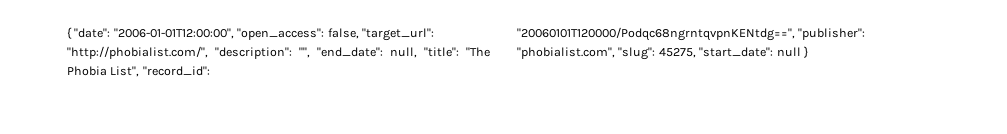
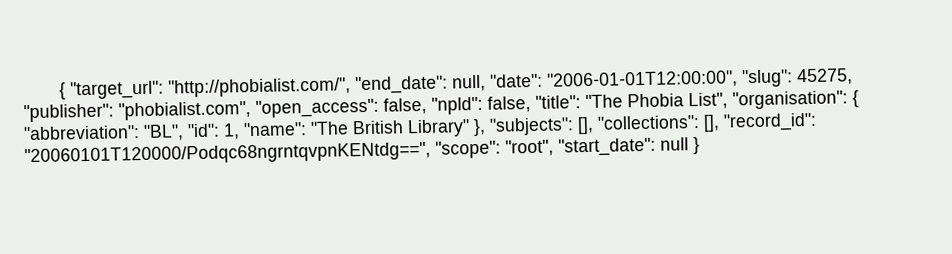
- { "date": "2006-01-01T12:00:00", "open_access": false, "target_url": "http://phobialist.com/", "description": "", "end_date": null, "title": "The Phobia List", "record_id": "20060101T120000/Podqc68ngrntqvpnKENtdg==", "publisher": "phobialist.com", "slug": 45275, "start_date": null }
+ { "target_url": "http://phobialist.com/", "end_date": null, "date": "2006-01-01T12:00:00", "slug": 45275, "publisher": "phobialist.com", "open_access": false, "npld": false, "title": "The Phobia List", "organisation": { "abbreviation": "BL", "id": 1, "name": "The British Library" }, "subjects": [], "collections": [], "record_id": "20060101T120000/Podqc68ngrntqvpnKENtdg==", "scope": "root", "start_date": null }

